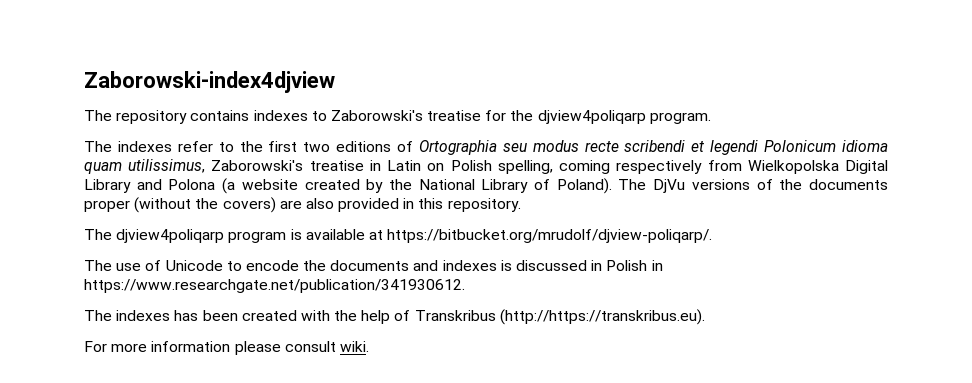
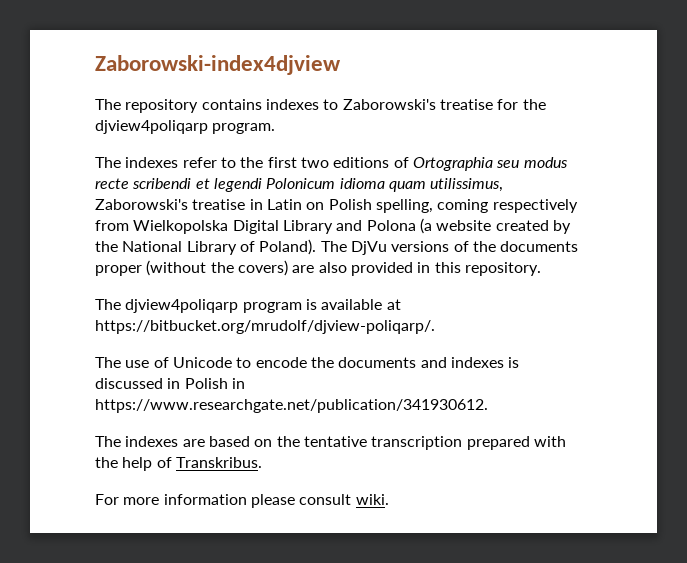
- The indexes has been created with the help of Transkribus (http://https://transkribus.eu).
+ The indexes are based on the tentative transcription prepared with the help of Transkribus.

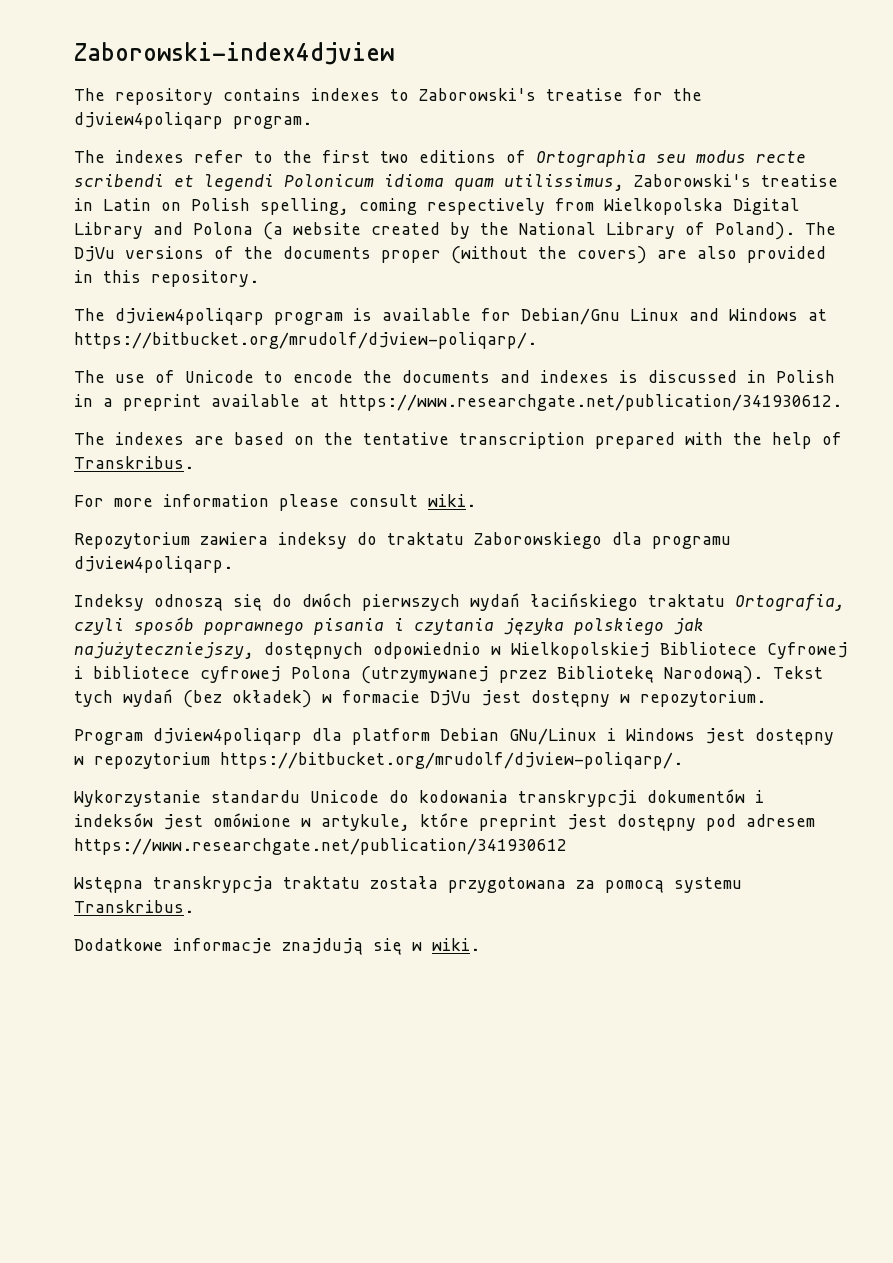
- The djview4poliqarp program is available at https://bitbucket.org/mrudolf/djview-poliqarp/.
+ The djview4poliqarp program is available for Debian/Gnu Linux and Windows at https://bitbucket.org/mrudolf/djview-poliqarp/.
- The use of Unicode to encode the documents and indexes is discussed in Polish in https://www.researchgate.net/publication/341930612.
+ The use of Unicode to encode the documents and indexes is discussed in Polish in a preprint available at https://www.researchgate.net/publication/341930612.
+ Repozytorium zawiera indeksy do traktatu Zaborowskiego dla programu djview4poliqarp.
+ Indeksy odnoszą się do dwóch pierwszych wydań łacińskiego traktatu Ortografia, czyli sposób poprawnego pisania i czytania języka polskiego jak najużyteczniejszy, dostępnych odpowiednio w Wielkopolskiej Bibliotece Cyfrowej i bibliotece cyfrowej Polona (utrzymywanej przez Bibliotekę Narodową). Tekst tych wydań (bez okładek) w formacie DjVu jest dostępny w repozytorium.
+ Program djview4poliqarp dla platform Debian GNu/Linux i Windows jest dostępny w repozytorium https://bitbucket.org/mrudolf/djview-poliqarp/.
+ Wykorzystanie standardu Unicode do kodowania transkrypcji dokumentów i indeksów jest omówione w artykule, które preprint jest dostępny pod adresem https://www.researchgate.net/publication/341930612
+ Wstępna transkrypcja traktatu została przygotowana za pomocą systemu Transkribus.
+ Dodatkowe informacje znajdują się w wiki.

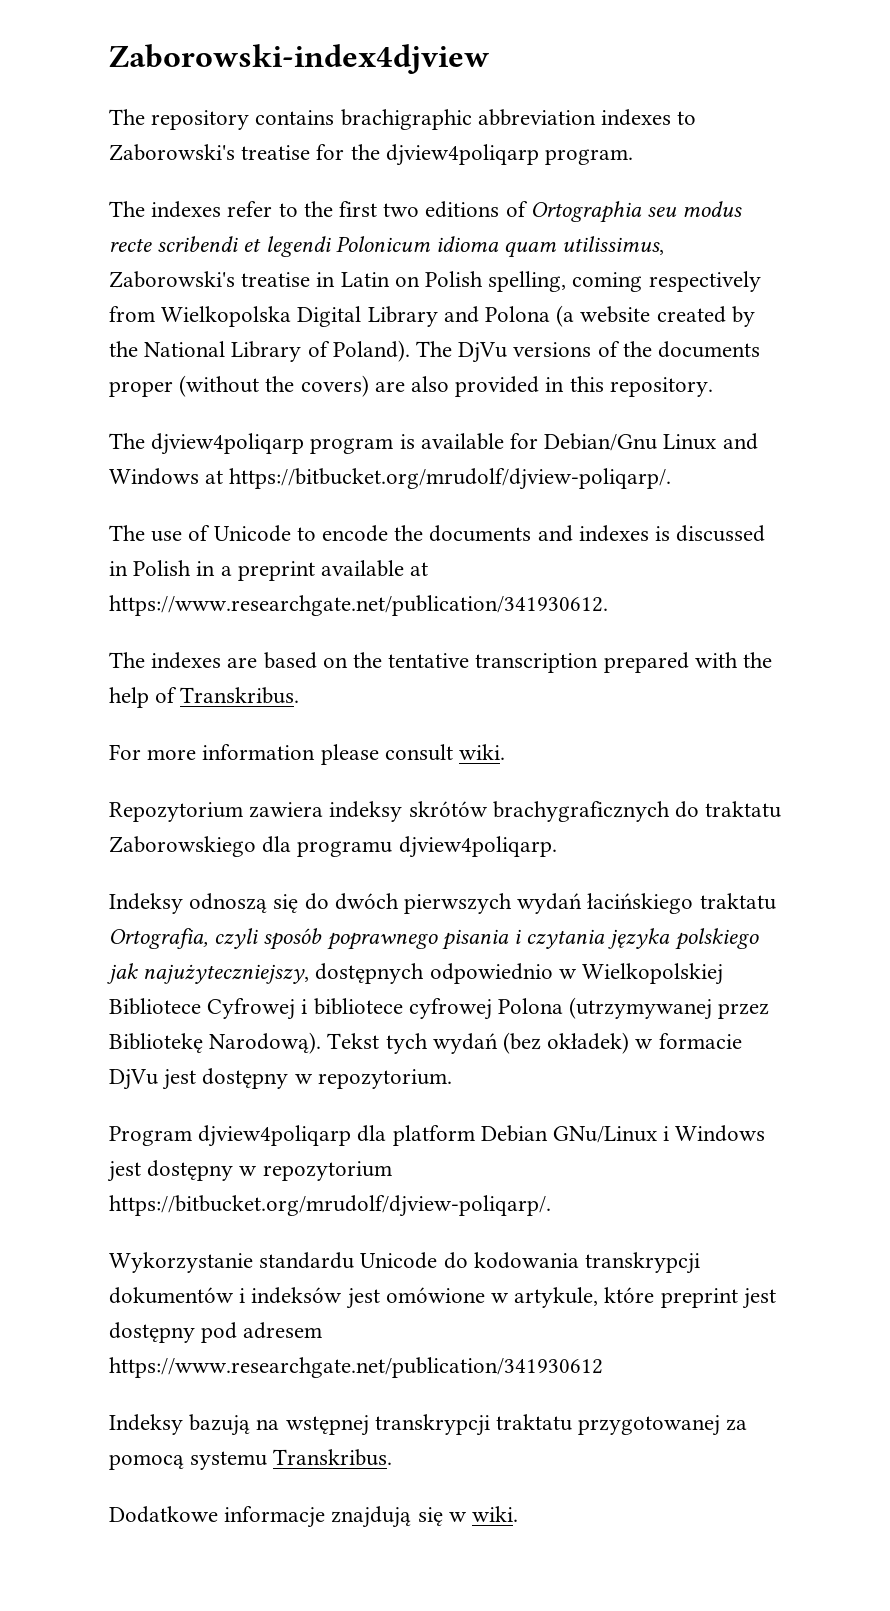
- The repository contains indexes to Zaborowski's treatise for the djview4poliqarp program.
+ The repository contains brachigraphic abbreviation indexes to Zaborowski's treatise for the djview4poliqarp program.
- Repozytorium zawiera indeksy do traktatu Zaborowskiego dla programu djview4poliqarp.
+ Repozytorium zawiera indeksy skrótów brachygraficznych do traktatu Zaborowskiego dla programu djview4poliqarp.
- Wstępna transkrypcja traktatu została przygotowana za pomocą systemu Transkribus.
+ Indeksy bazują na wstępnej transkrypcji traktatu przygotowanej za pomocą systemu Transkribus.

